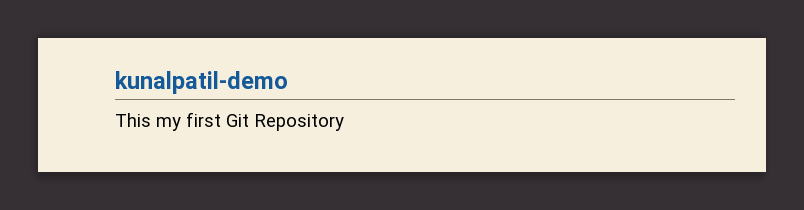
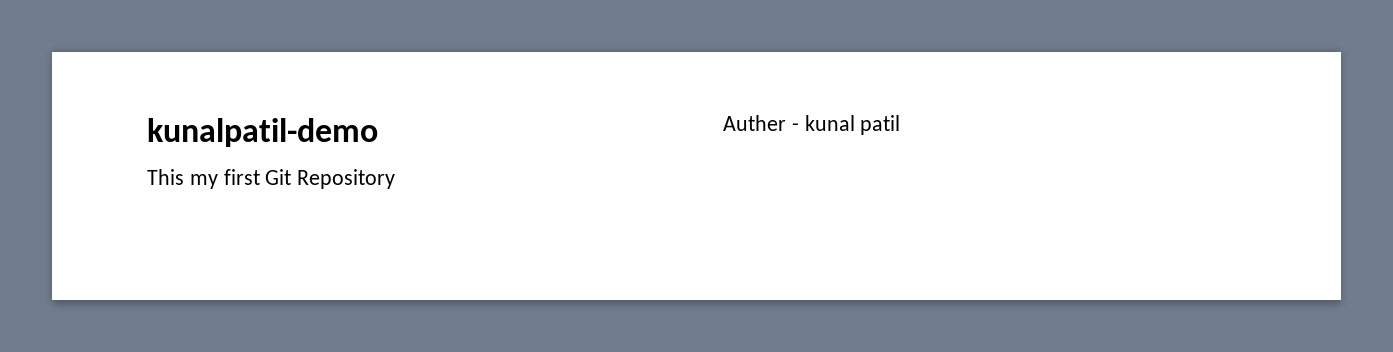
+ Auther - kunal patil

